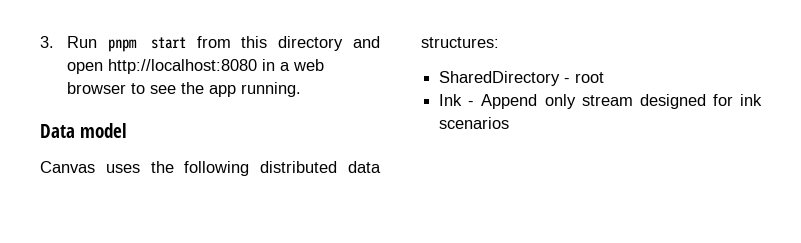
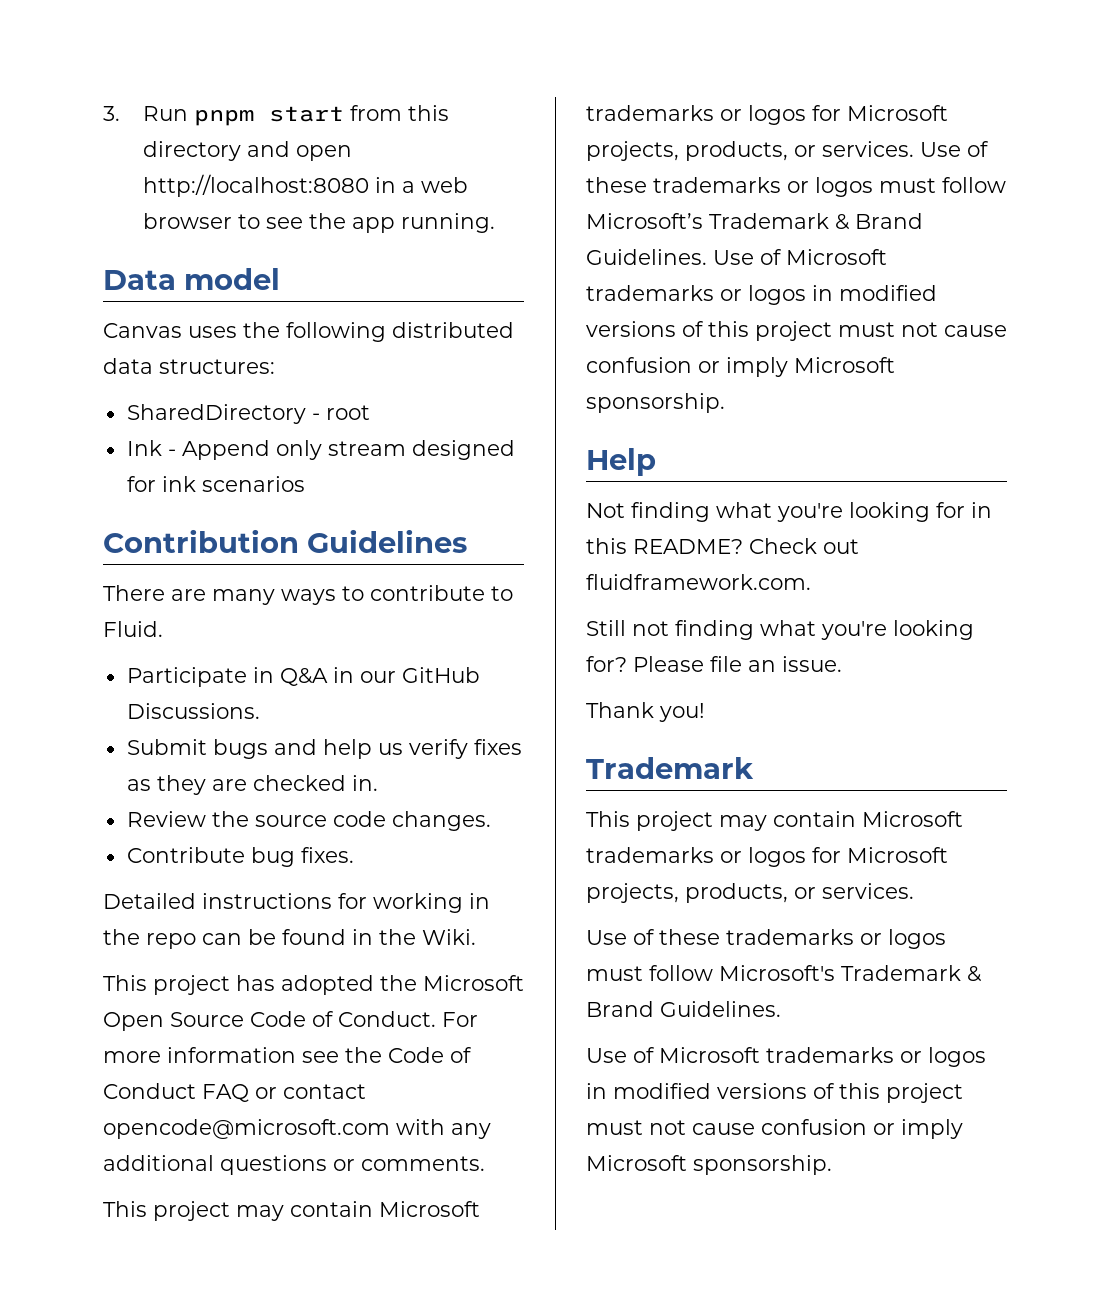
+ Contribution Guidelines
+ There are many ways to contribute to Fluid.
+ Participate in Q&A in our GitHub Discussions.
+ Submit bugs and help us verify fixes as they are checked in.
+ Review the source code changes.
+ Contribute bug fixes.
+ Detailed instructions for working in the repo can be found in the Wiki.
+ This project has adopted the Microsoft Open Source Code of Conduct. For more information see the Code of Conduct FAQ or contact opencode@microsoft.com with any additional questions or comments.
+ This project may contain Microsoft trademarks or logos for Microsoft projects, products, or services. Use of these trademarks or logos must follow Microsoft’s Trademark & Brand Guidelines. Use of Microsoft trademarks or logos in modified versions of this project must not cause confusion or imply Microsoft sponsorship.
+ Help
+ Not finding what you're looking for in this README? Check out fluidframework.com.
+ Still not finding what you're looking for? Please file an issue.
+ Thank you!
+ Trademark
+ This project may contain Microsoft trademarks or logos for Microsoft projects, products, or services.
+ Use of these trademarks or logos must follow Microsoft's Trademark & Brand Guidelines.
+ Use of Microsoft trademarks or logos in modified versions of this project must not cause confusion or imply Microsoft sponsorship.

